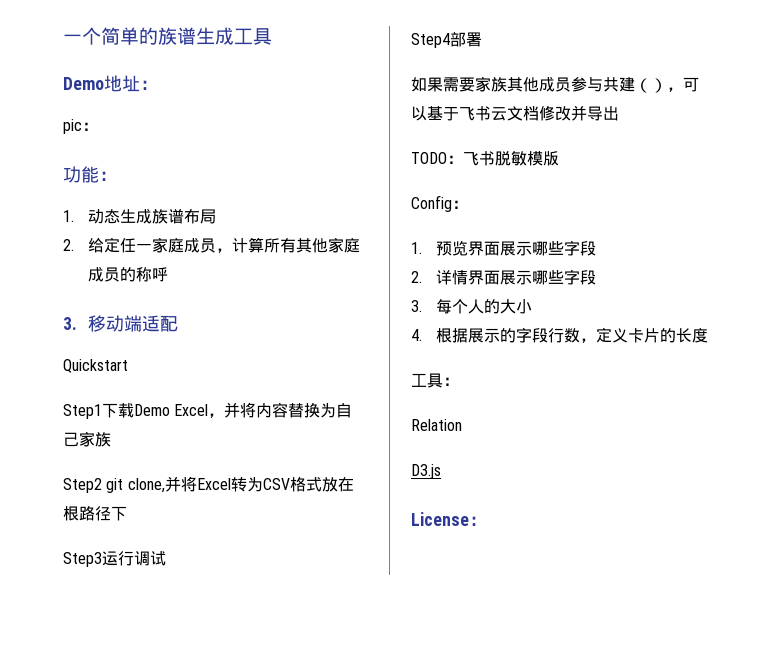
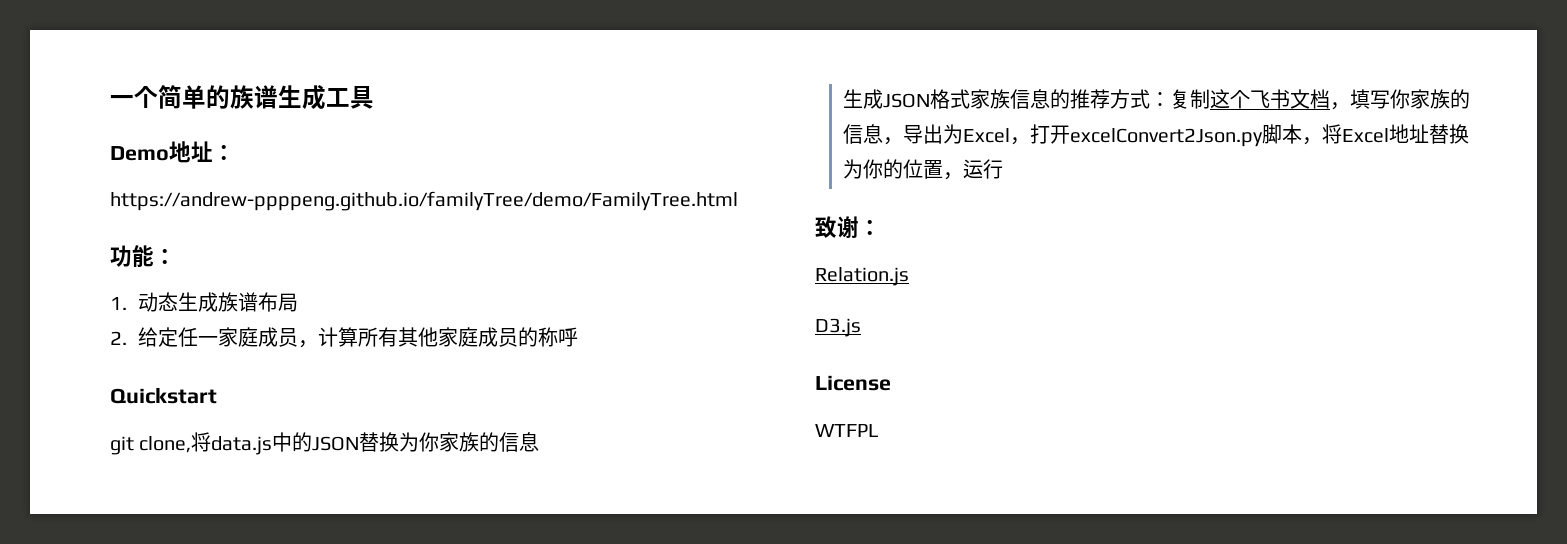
- pic：
+ https://andrew-ppppeng.github.io/familyTree/demo/FamilyTree.html
- 3.移动端适配
  Quickstart
- Step1下载Demo Excel，并将内容替换为自己家族
- Step2 git clone,并将Excel转为CSV格式放在根路径下
- Step3运行调试
- Step4部署
- 如果需要家族其他成员参与共建（），可以基于飞书云文档修改并导出
- TODO：飞书脱敏模版
- Config：
- 1.预览界面展示哪些字段
- 2.详情界面展示哪些字段
- 3.每个人的大小
- 4.根据展示的字段行数，定义卡片的长度
- 工具：
- Relation
+ git clone,将data.js中的JSON替换为你家族的信息
+ 生成JSON格式家族信息的推荐方式：复制这个飞书文档，填写你家族的信息，导出为Excel，打开excelConvert2Json.py脚本，将Excel地址替换为你的位置，运行
+ 致谢：
+ Relation.js
- License：
+ License
+ WTFPL

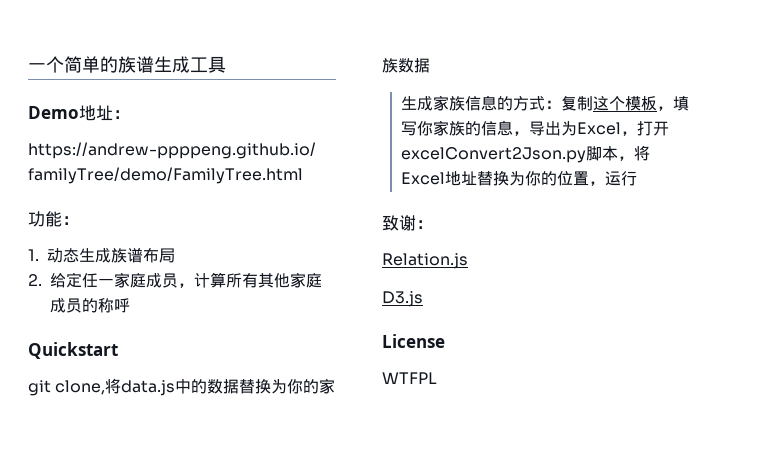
- git clone,将data.js中的JSON替换为你家族的信息
- 生成JSON格式家族信息的推荐方式：复制这个飞书文档，填写你家族的信息，导出为Excel，打开excelConvert2Json.py脚本，将Excel地址替换为你的位置，运行
+ git clone,将data.js中的数据替换为你的家族数据
+ 生成家族信息的方式：复制这个模板，填写你家族的信息，导出为Excel，打开excelConvert2Json.py脚本，将Excel地址替换为你的位置，运行

